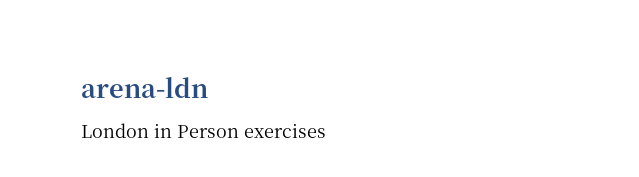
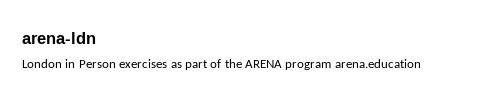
- London in Person exercises
+ London in Person exercises as part of the ARENA program arena.education

